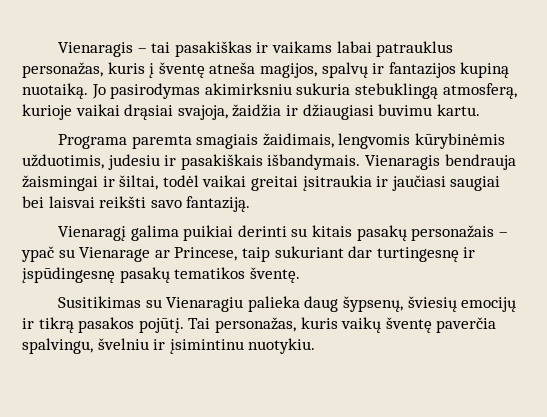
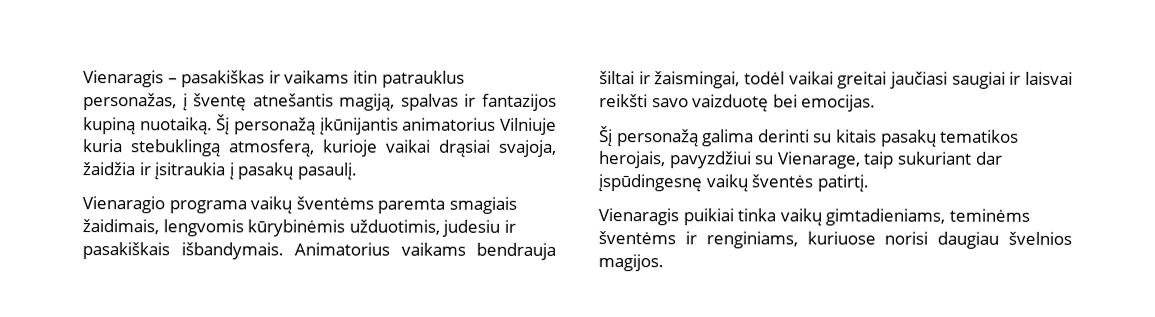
- Vienaragis – tai pasakiškas ir vaikams labai patrauklus personažas, kuris į šventę atneša magijos, spalvų ir fantazijos kupiną nuotaiką.
+ Vienaragis – pasakiškas ir vaikams itin patrauklus personažas, į šventę atnešantis magiją, spalvas ir fantazijos kupiną nuotaiką.
- Jo pasirodymas akimirksniu sukuria stebuklingą atmosferą, kurioje vaikai drąsiai svajoja, žaidžia ir džiaugiasi buvimu kartu.
- Programa paremta smagiais žaidimais, lengvomis kūrybinėmis užduotimis, judesiu ir pasakiškais išbandymais.
+ Šį personažą įkūnijantis animatorius Vilniuje kuria stebuklingą atmosferą, kurioje vaikai drąsiai svajoja, žaidžia ir įsitraukia į pasakų pasaulį.
+ Vienaragio programa vaikų šventėms paremta smagiais žaidimais, lengvomis kūrybinėmis užduotimis, judesiu ir pasakiškais išbandymais.
- Vienaragis bendrauja žaismingai ir šiltai, todėl vaikai greitai įsitraukia ir jaučiasi saugiai bei laisvai reikšti savo fantaziją.
- Vienaragį galima puikiai derinti su kitais pasakų personažais – ypač su Vienarage ar Princese, taip sukuriant dar turtingesnę ir įspūdingesnę pasakų tematikos šventę.
- Susitikimas su Vienaragiu palieka daug šypsenų, šviesių emocijų ir tikrą pasakos pojūtį. Tai personažas, kuris vaikų šventę paverčia spalvingu, švelniu ir įsimintinu nuotykiu.
+ Animatorius vaikams bendrauja šiltai ir žaismingai, todėl vaikai greitai jaučiasi saugiai ir laisvai reikšti savo vaizduotę bei emocijas.
+ Šį personažą galima derinti su kitais pasakų tematikos herojais, pavyzdžiui su Vienarage, taip sukuriant dar įspūdingesnę vaikų šventės patirtį.
+ Vienaragis puikiai tinka vaikų gimtadieniams, teminėms šventėms ir renginiams, kuriuose norisi daugiau švelnios magijos.

